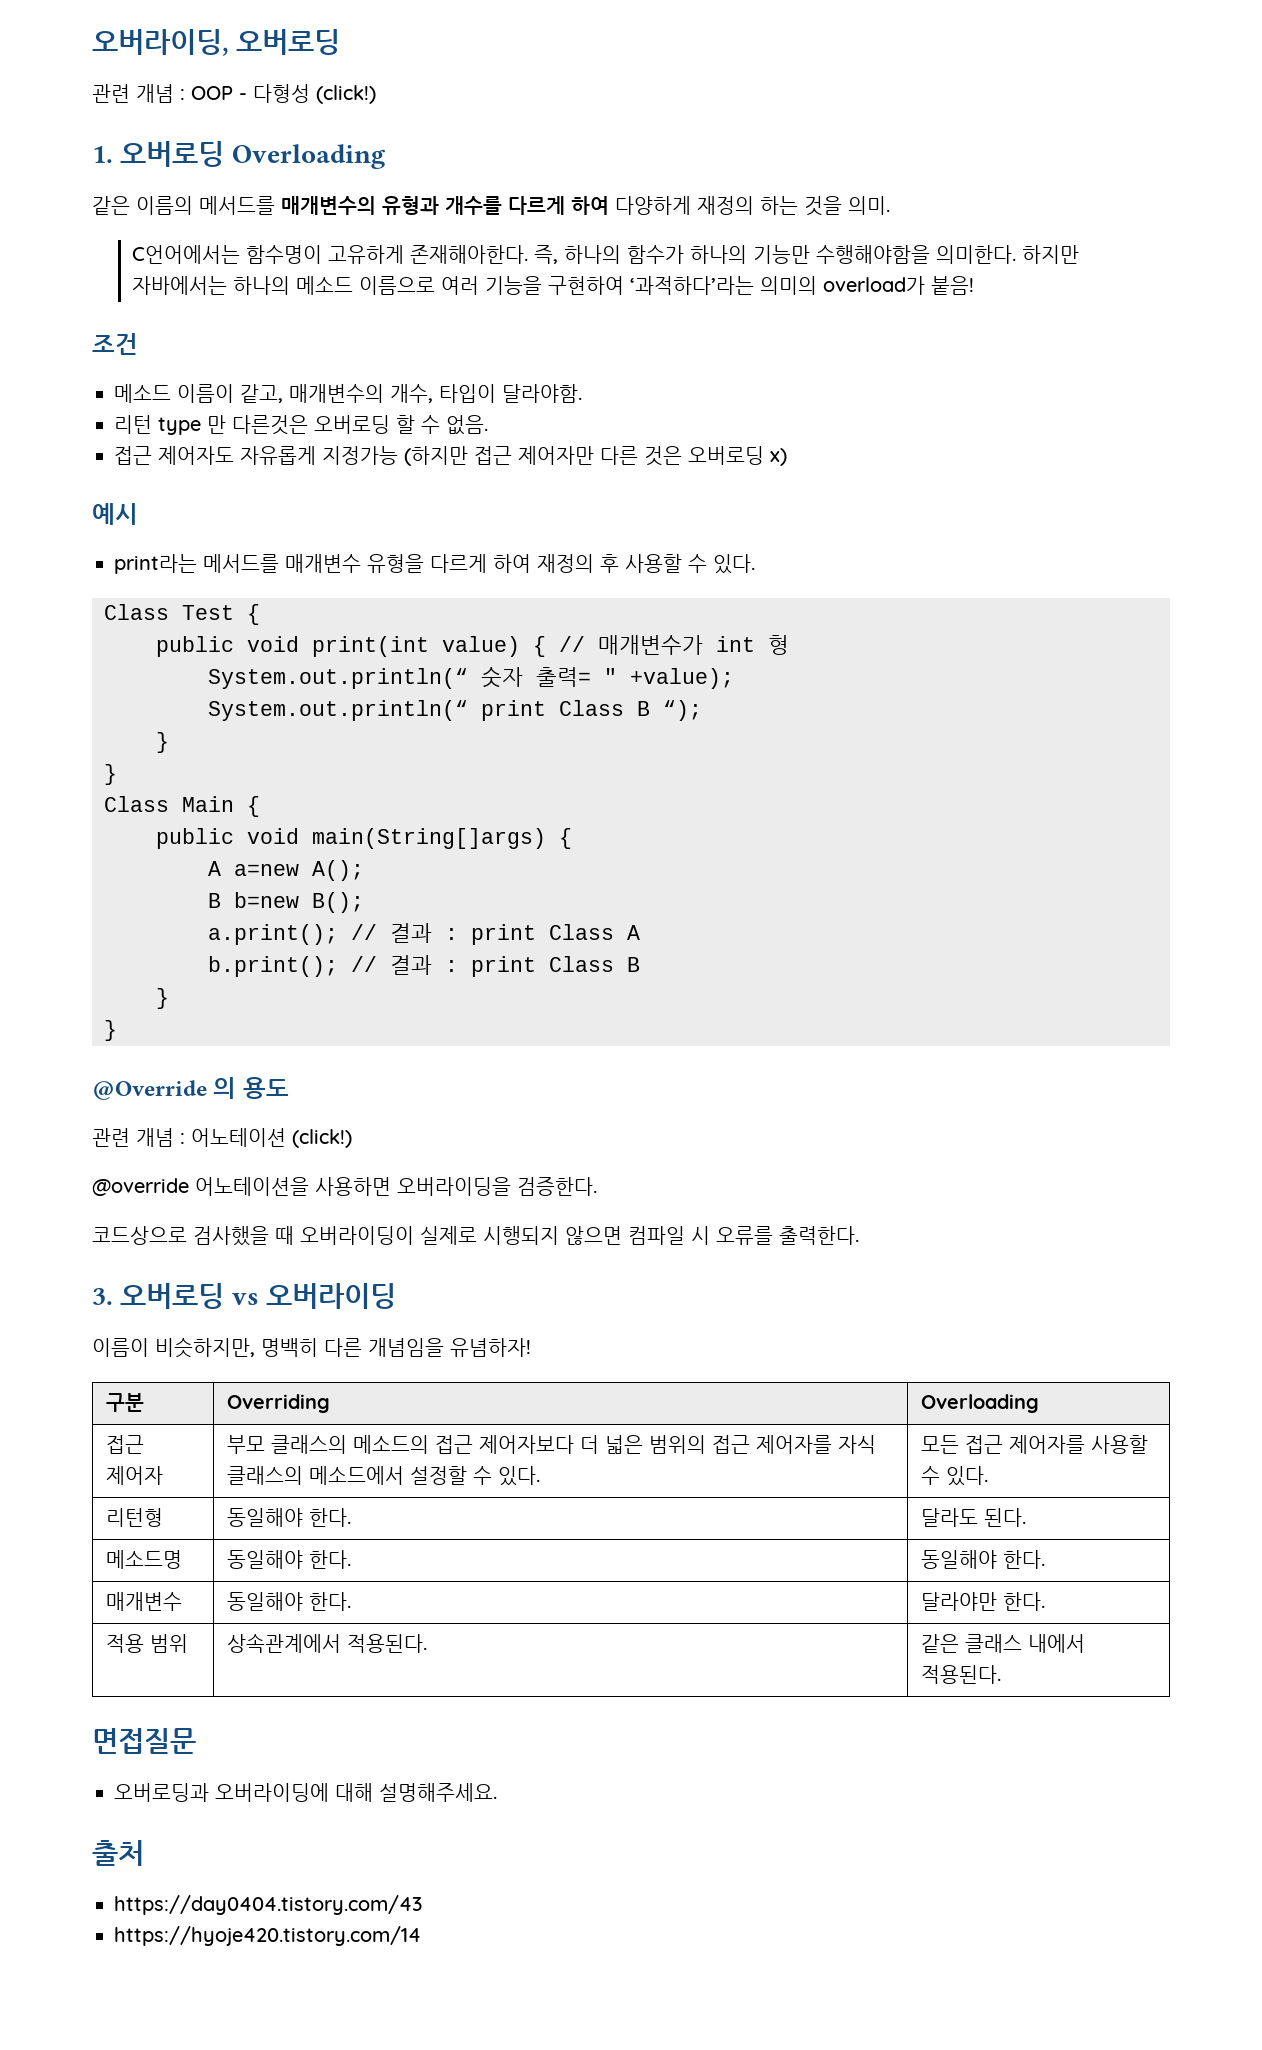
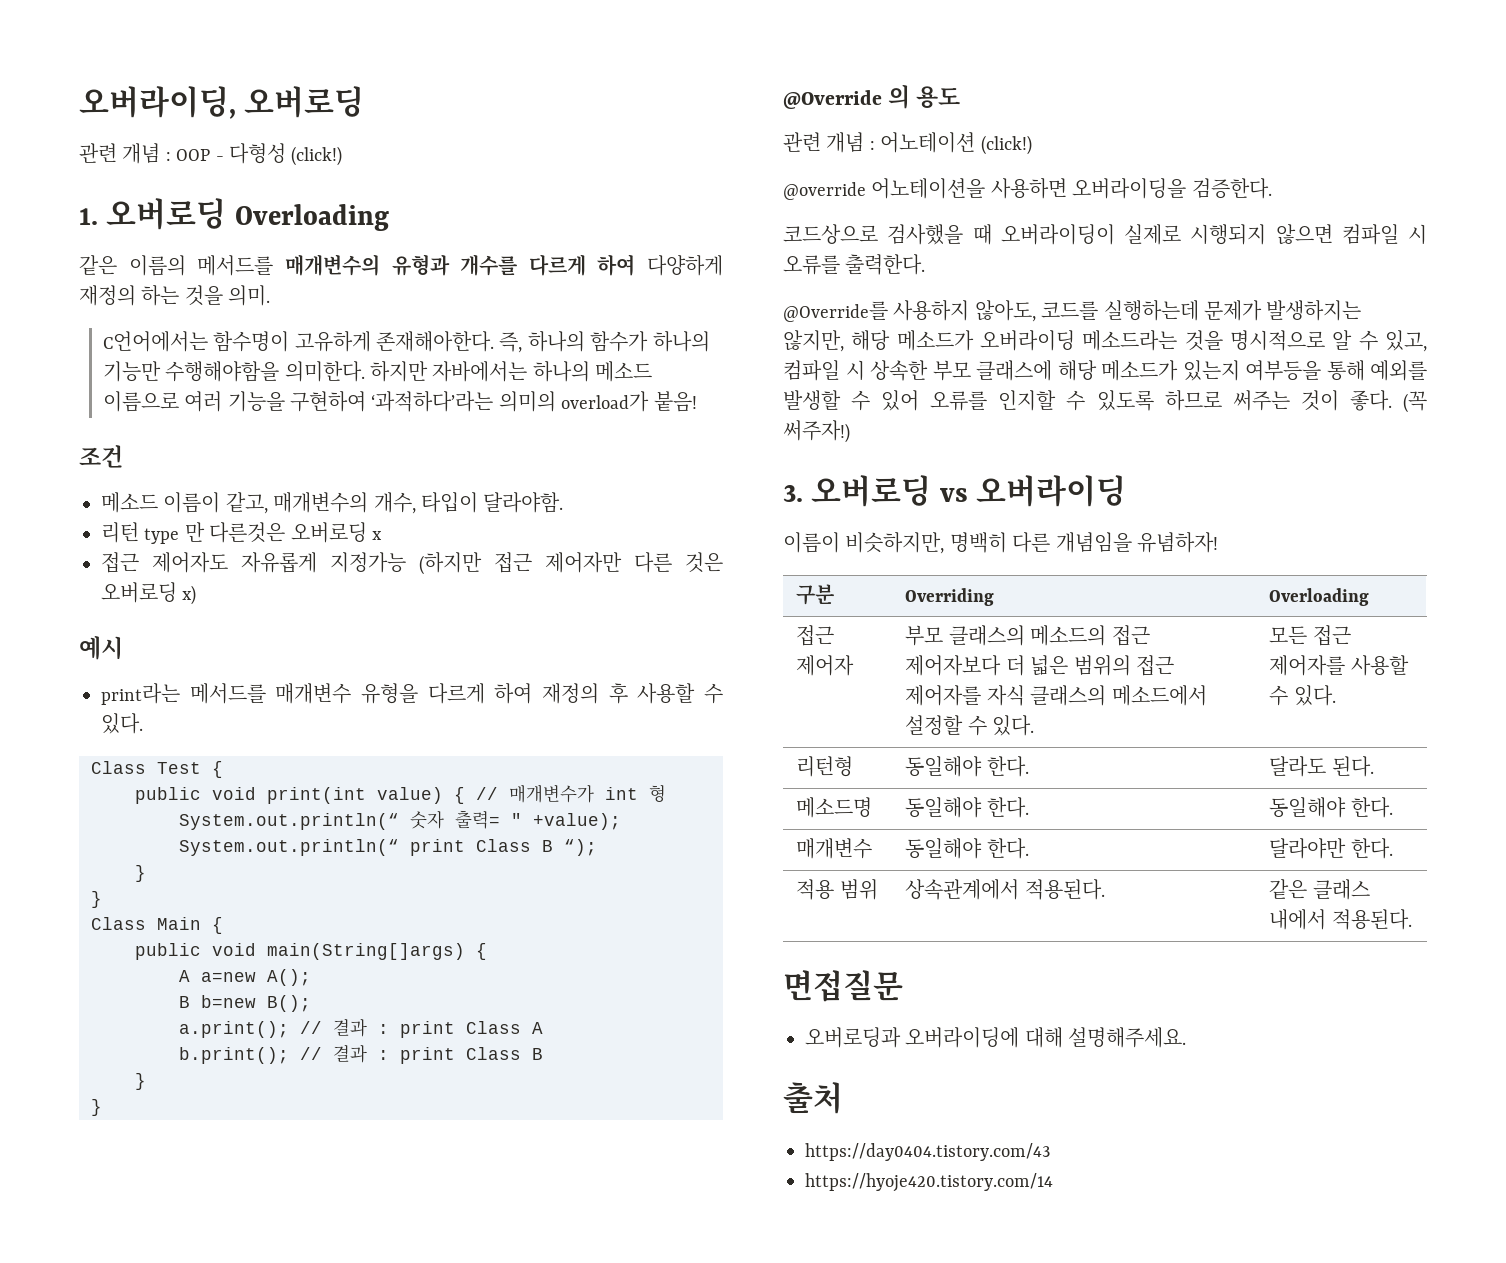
- 리턴 type 만 다른것은 오버로딩 할 수 없음.
+ 리턴 type 만 다른것은 오버로딩 x
+ @Override를 사용하지 않아도, 코드를 실행하는데 문제가 발생하지는 않지만, 해당 메소드가 오버라이딩 메소드라는 것을 명시적으로 알 수 있고, 컴파일 시 상속한 부모 클래스에 해당 메소드가 있는지 여부등을 통해 예외를 발생할 수 있어 오류를 인지할 수 있도록 하므로 써주는 것이 좋다. (꼭 써주자!)

